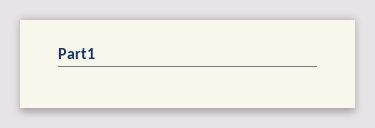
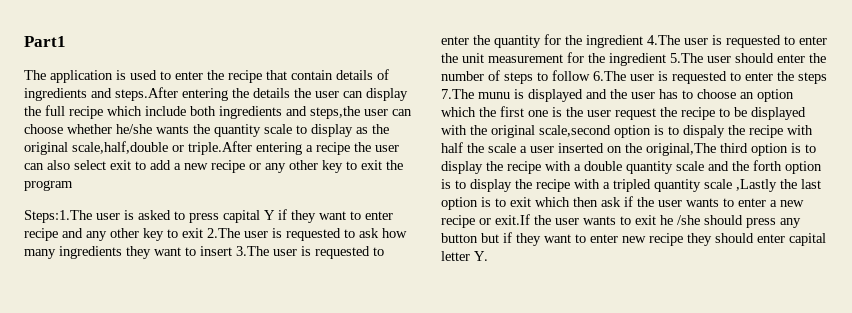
+ The application is used to enter the recipe that contain details of ingredients and steps.After entering the details the user can display the full recipe which include both ingredients and steps,the user can choose whether he/she wants the quantity scale to display as the original scale,half,double or triple.After entering a recipe the user can also select exit to add a new recipe or any other key to exit the program
+ Steps:1.The user is asked to press capital Y if they want to enter recipe and any other key to exit 2.The user is requested to ask how many ingredients they want to insert 3.The user is requested to enter the quantity for the ingredient 4.The user is requested to enter the unit measurement for the ingredient 5.The user should enter the number of steps to follow 6.The user is requested to enter the steps 7.The munu is displayed and the user has to choose an option which the first one is the user request the recipe to be displayed with the original scale,second option is to dispaly the recipe with half the scale a user inserted on the original,The third option is to display the recipe with a double quantity scale and the forth option is to display the recipe with a tripled quantity scale ,Lastly the last option is to exit which then ask if the user wants to enter a new recipe or exit.If the user wants to exit he /she should press any button but if they want to enter new recipe they should enter capital letter Y.

